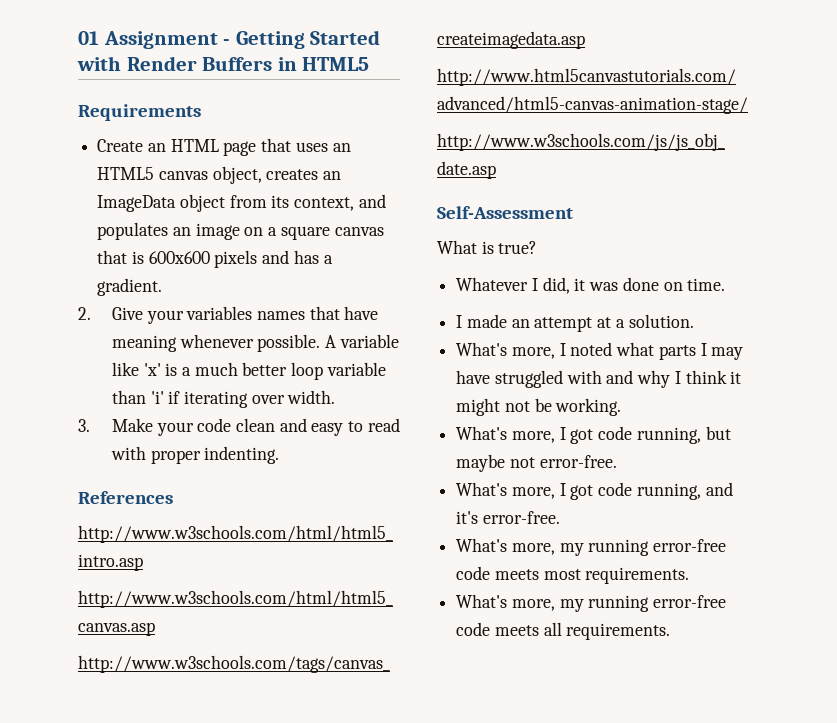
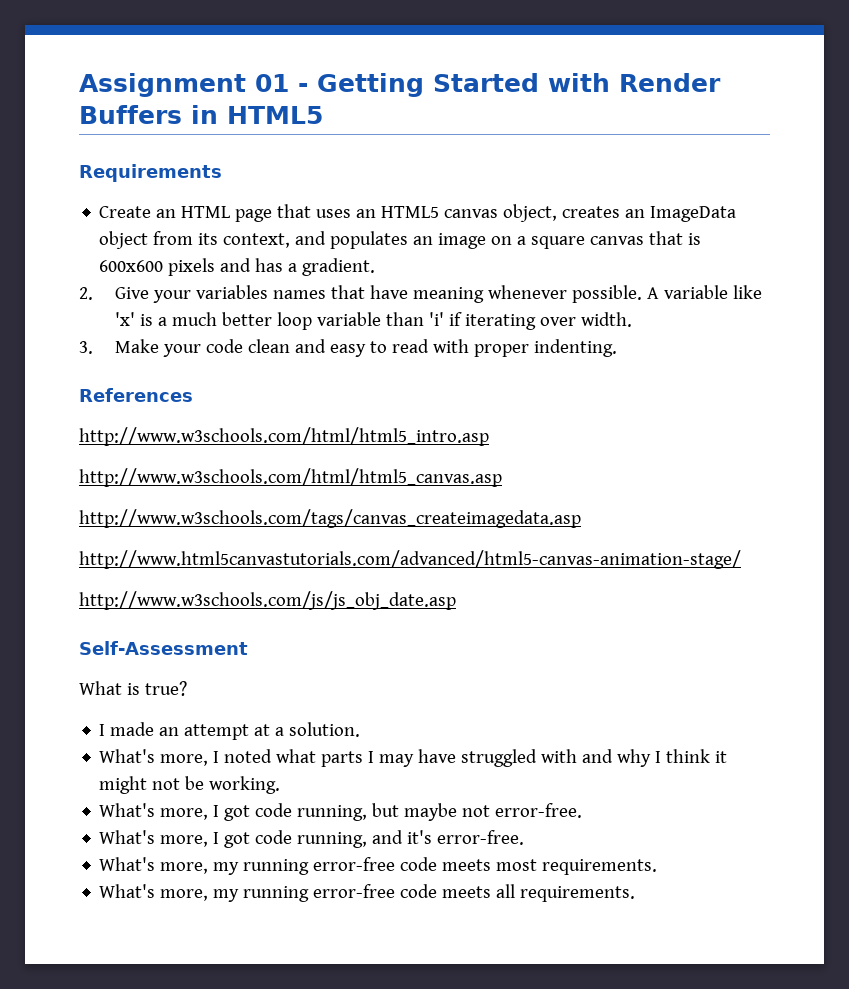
- 01 Assignment - Getting Started with Render Buffers in HTML5
+ Assignment 01 - Getting Started with Render Buffers in HTML5
- Whatever I did, it was done on time.

